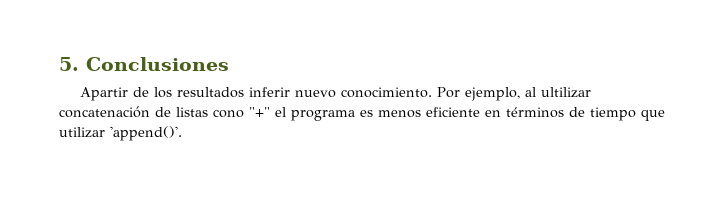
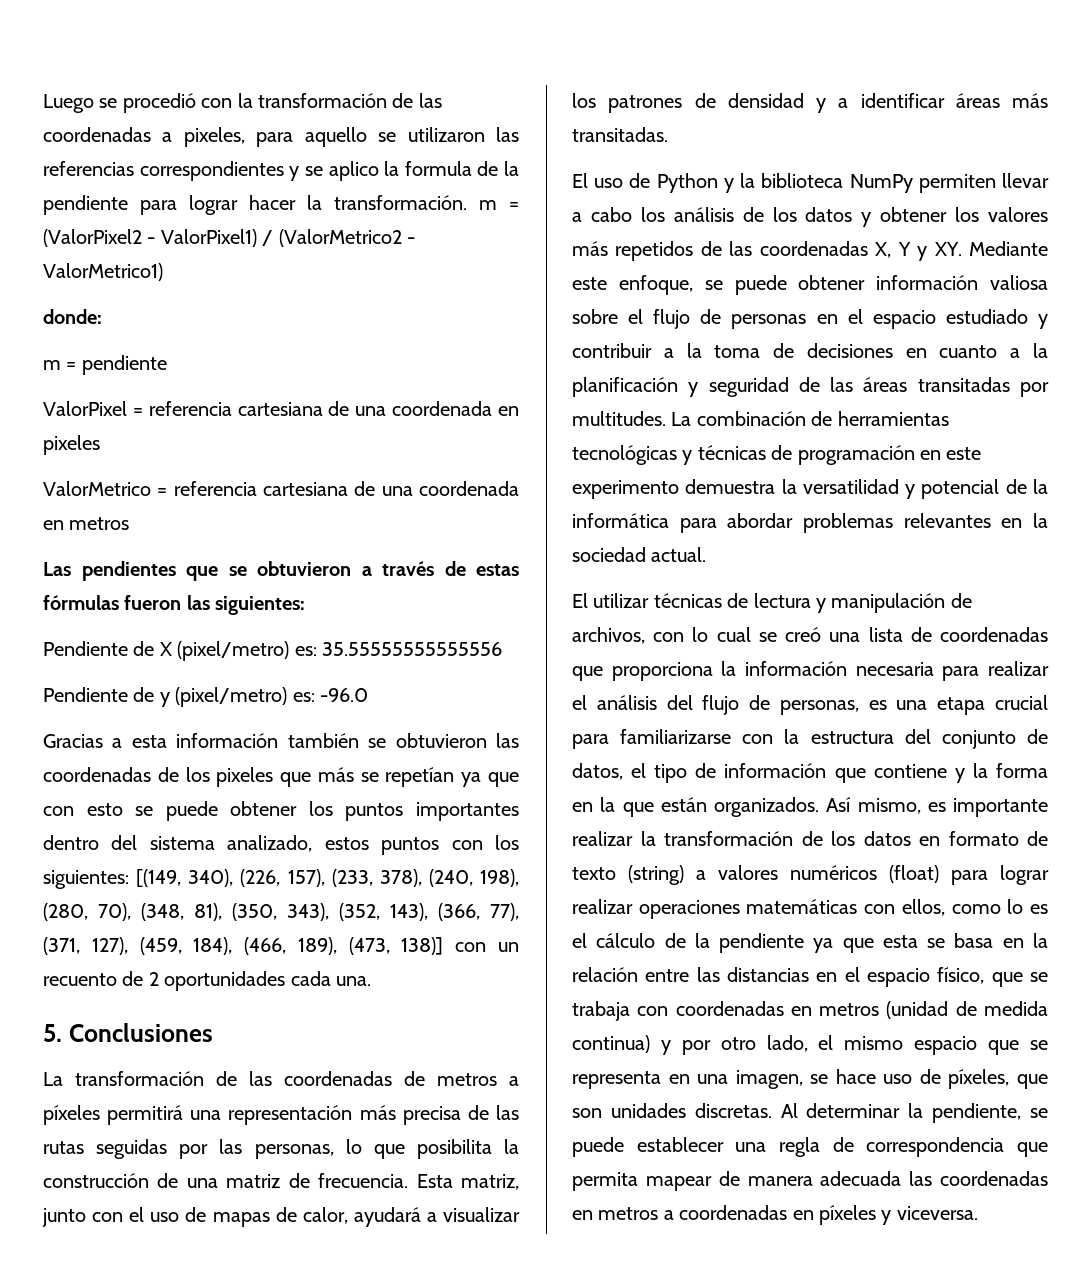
+ Luego se procedió con la transformación de las coordenadas a pixeles, para aquello se utilizaron las referencias correspondientes y se aplico la formula de la pendiente para lograr hacer la transformación. m = (ValorPixel2 - ValorPixel1) / (ValorMetrico2 - ValorMetrico1)
+ donde:
+ m = pendiente
+ ValorPixel = referencia cartesiana de una coordenada en pixeles
+ ValorMetrico = referencia cartesiana de una coordenada en metros
+ Las pendientes que se obtuvieron a través de estas fórmulas fueron las siguientes:
+ Pendiente de X (pixel/metro) es: 35.55555555555556
+ Pendiente de y (pixel/metro) es: -96.0
+ Gracias a esta información también se obtuvieron las coordenadas de los pixeles que más se repetían ya que con esto se puede obtener los puntos importantes dentro del sistema analizado, estos puntos con los siguientes: [(149, 340), (226, 157), (233, 378), (240, 198), (280, 70), (348, 81), (350, 343), (352, 143), (366, 77), (371, 127), (459, 184), (466, 189), (473, 138)] con un recuento de 2 oportunidades cada una.
  5. Conclusiones
- Apartir de los resultados inferir nuevo conocimiento. Por ejemplo, al ultilizar concatenación de listas cono "+" el programa es menos eficiente en términos de tiempo que utilizar 'append()'.
+ La transformación de las coordenadas de metros a píxeles permitirá una representación más precisa de las rutas seguidas por las personas, lo que posibilita la construcción de una matriz de frecuencia. Esta matriz, junto con el uso de mapas de calor, ayudará a visualizar los patrones de densidad y a identificar áreas más transitadas.
+ El uso de Python y la biblioteca NumPy permiten llevar a cabo los análisis de los datos y obtener los valores más repetidos de las coordenadas X, Y y XY. Mediante este enfoque, se puede obtener información valiosa sobre el flujo de personas en el espacio estudiado y contribuir a la toma de decisiones en cuanto a la planificación y seguridad de las áreas transitadas por multitudes. La combinación de herramientas tecnológicas y técnicas de programación en este experimento demuestra la versatilidad y potencial de la informática para abordar problemas relevantes en la sociedad actual.
+ El utilizar técnicas de lectura y manipulación de archivos, con lo cual se creó una lista de coordenadas que proporciona la información necesaria para realizar el análisis del flujo de personas, es una etapa crucial para familiarizarse con la estructura del conjunto de datos, el tipo de información que contiene y la forma en la que están organizados. Así mismo, es importante realizar la transformación de los datos en formato de texto (string) a valores numéricos (float) para lograr realizar operaciones matemáticas con ellos, como lo es el cálculo de la pendiente ya que esta se basa en la relación entre las distancias en el espacio físico, que se trabaja con coordenadas en metros (unidad de medida continua) y por otro lado, el mismo espacio que se representa en una imagen, se hace uso de píxeles, que son unidades discretas. Al determinar la pendiente, se puede establecer una regla de correspondencia que permita mapear de manera adecuada las coordenadas en metros a coordenadas en píxeles y viceversa.

